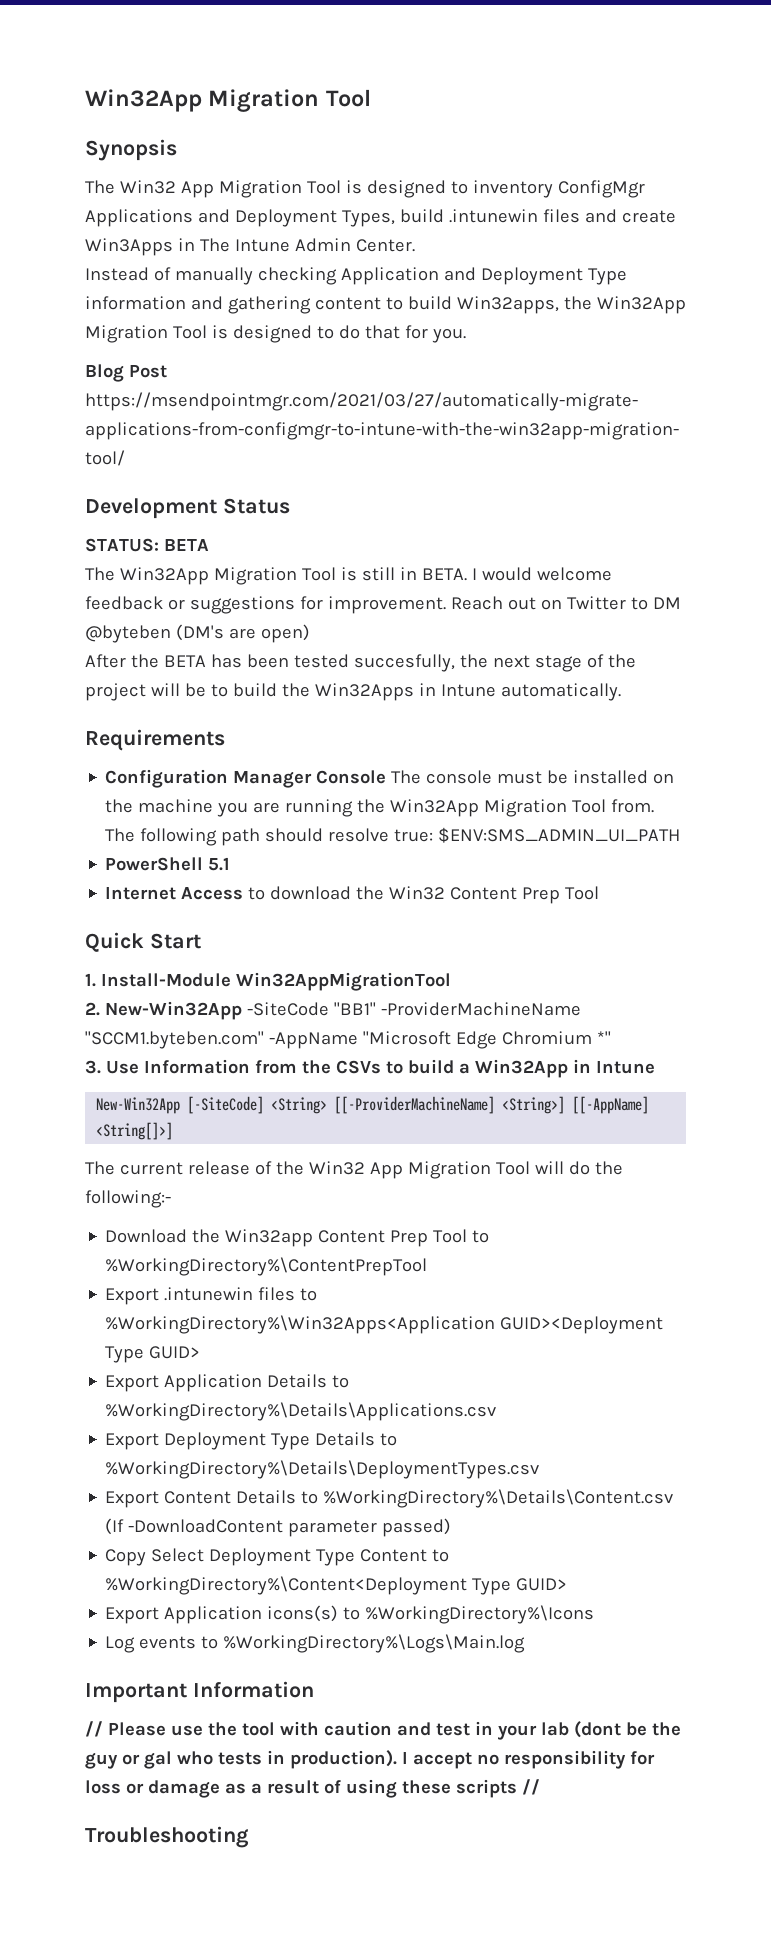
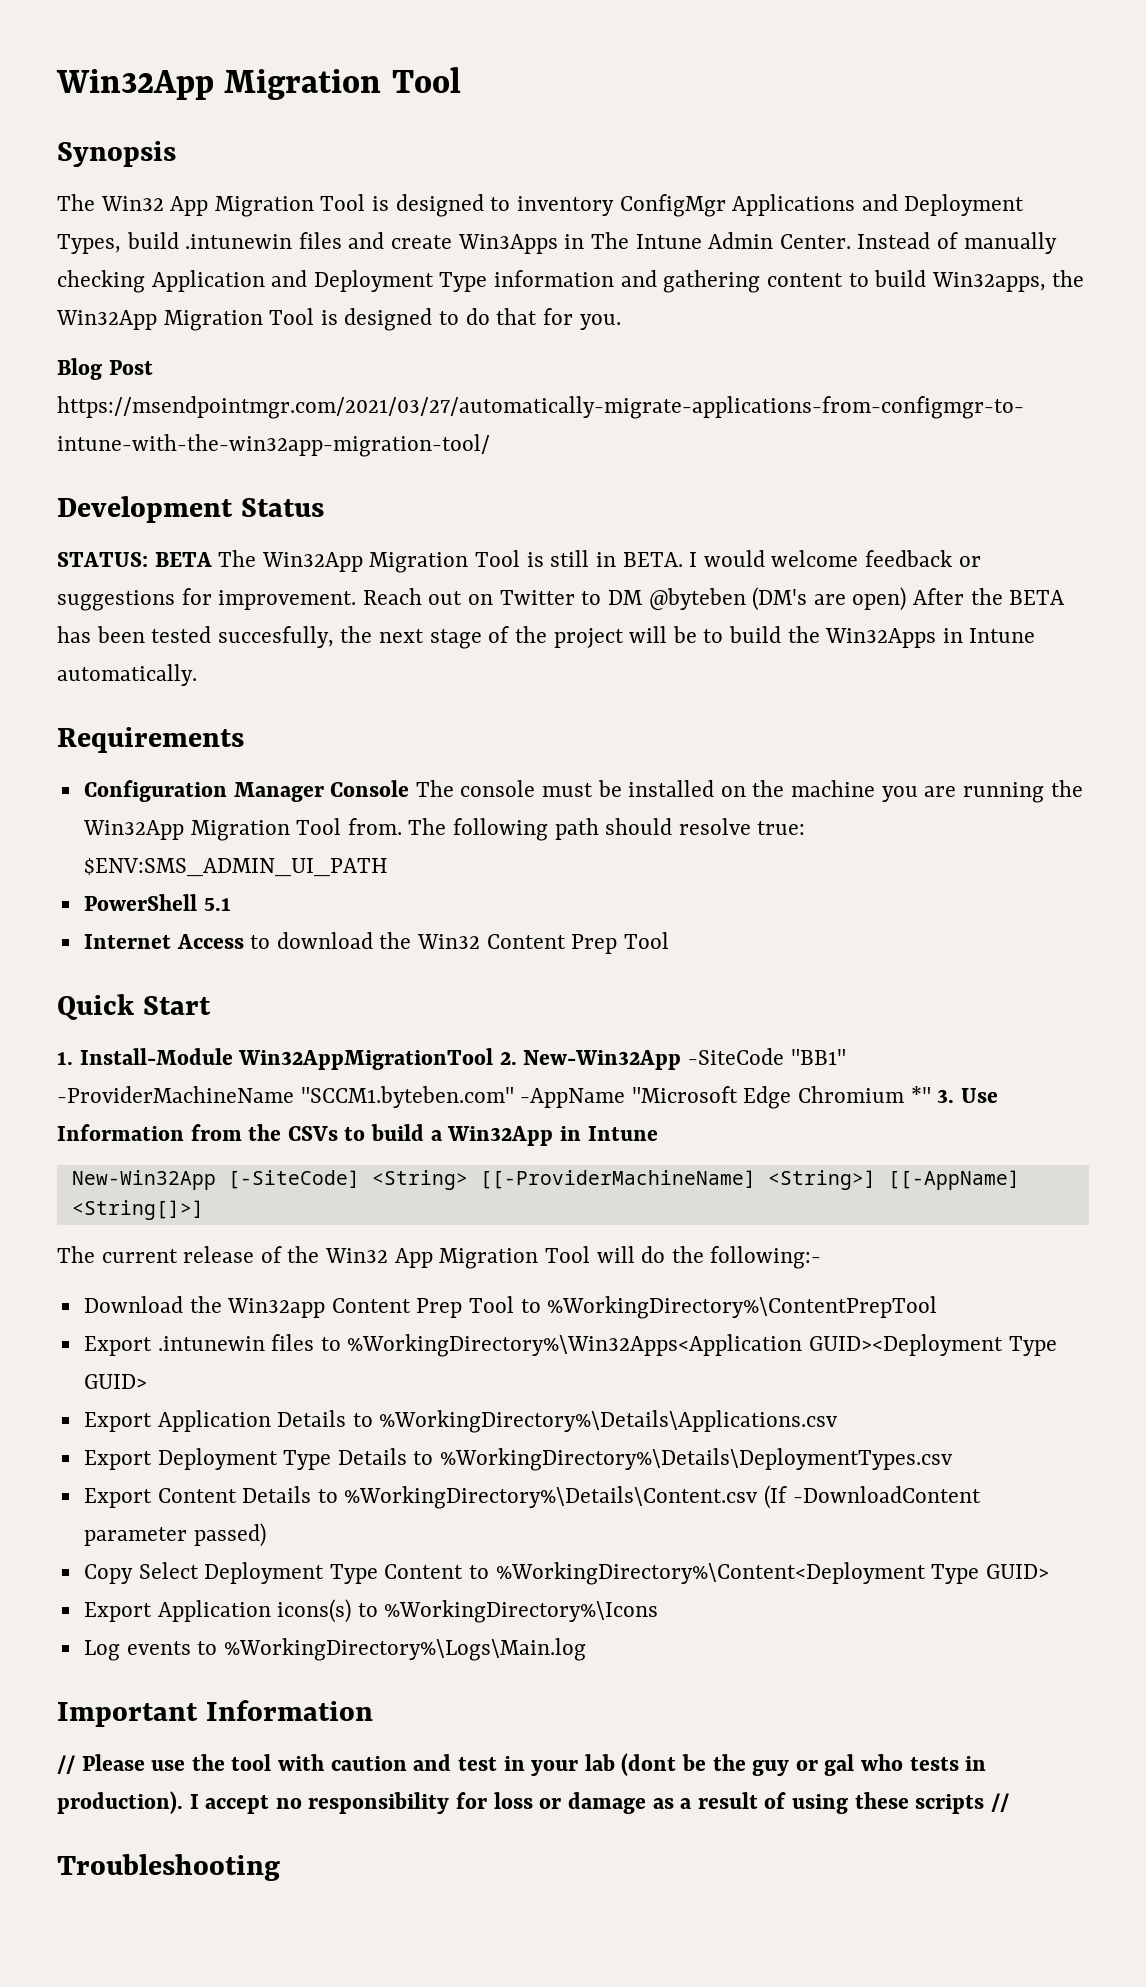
- The Win32 App Migration Tool is designed to inventory ConfigMgr Applications and Deployment Types, build .intunewin files and create Win3Apps in The Intune Admin Center.
- Instead of manually checking Application and Deployment Type information and gathering content to build Win32apps, the Win32App Migration Tool is designed to do that for you.
+ The Win32 App Migration Tool is designed to inventory ConfigMgr Applications and Deployment Types, build .intunewin files and create Win3Apps in The Intune Admin Center. Instead of manually checking Application and Deployment Type information and gathering content to build Win32apps, the Win32App Migration Tool is designed to do that for you.
- STATUS: BETA
- The Win32App Migration Tool is still in BETA.
+ STATUS: BETA The Win32App Migration Tool is still in BETA.
- Reach out on Twitter to DM @byteben (DM's are open)
- After the BETA has been tested succesfully, the next stage of the project will be to build the Win32Apps in Intune automatically.
+ Reach out on Twitter to DM @byteben (DM's are open) After the BETA has been tested succesfully, the next stage of the project will be to build the Win32Apps in Intune automatically.
- 1. Install-Module Win32AppMigrationTool
- 2. New-Win32App -SiteCode "BB1" -ProviderMachineName "SCCM1.byteben.com" -AppName "Microsoft Edge Chromium *"
- 3. Use Information from the CSVs to build a Win32App in Intune
+ 1. Install-Module Win32AppMigrationTool 2. New-Win32App -SiteCode "BB1" -ProviderMachineName "SCCM1.byteben.com" -AppName "Microsoft Edge Chromium *" 3. Use Information from the CSVs to build a Win32App in Intune

